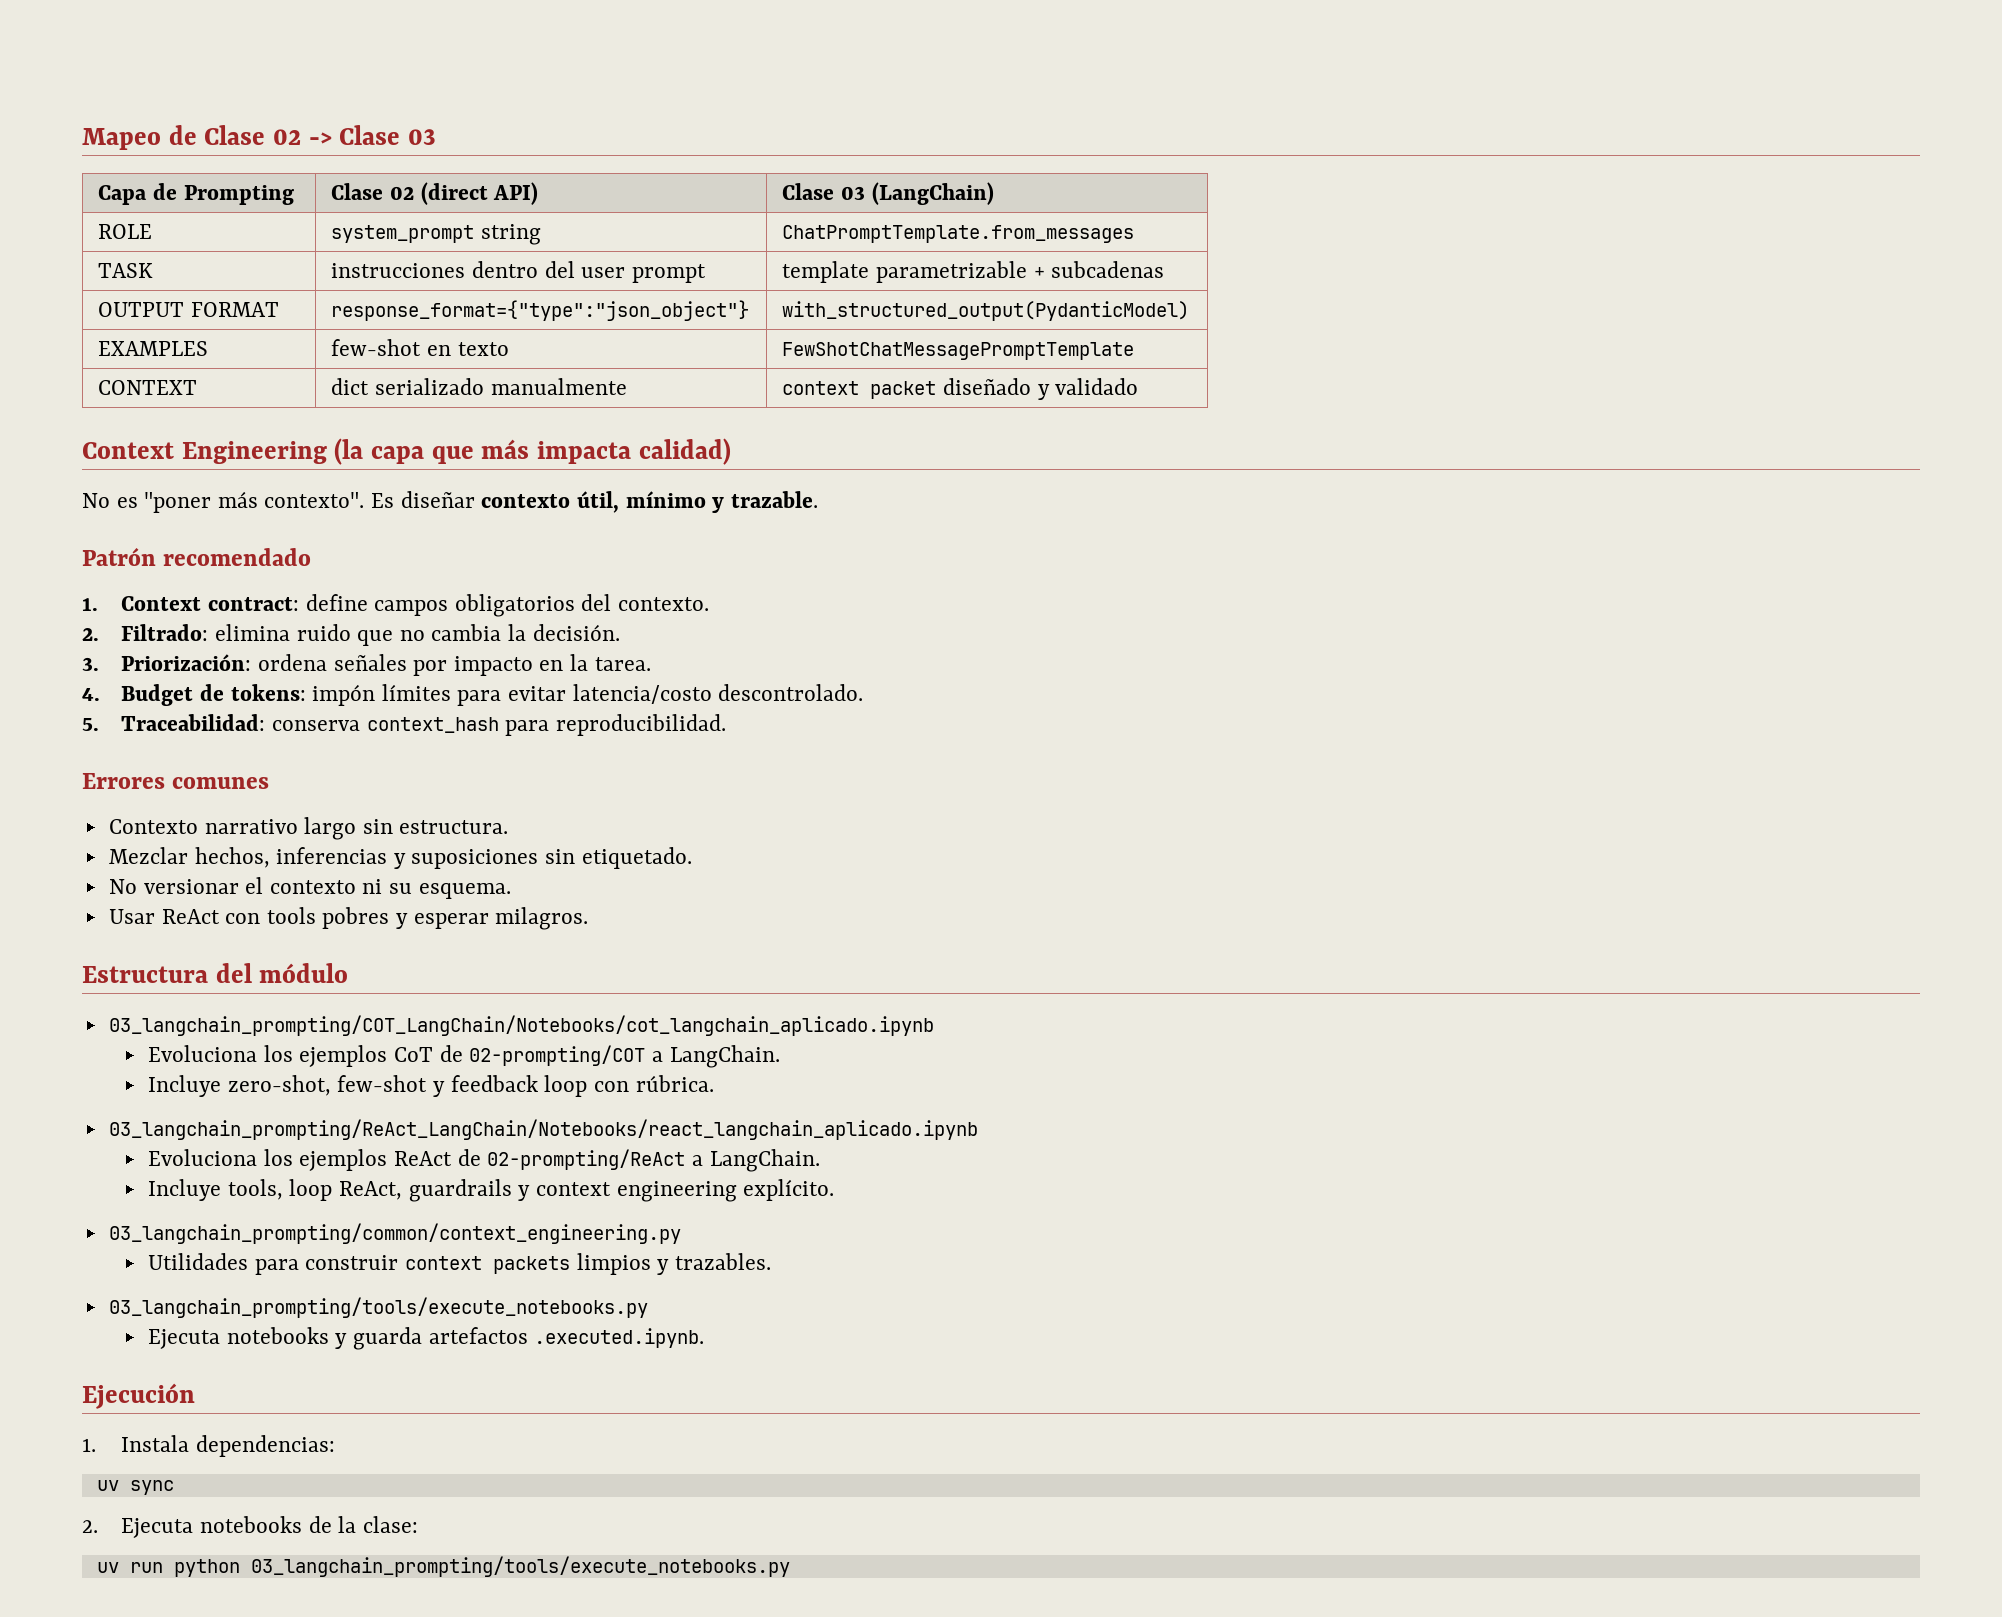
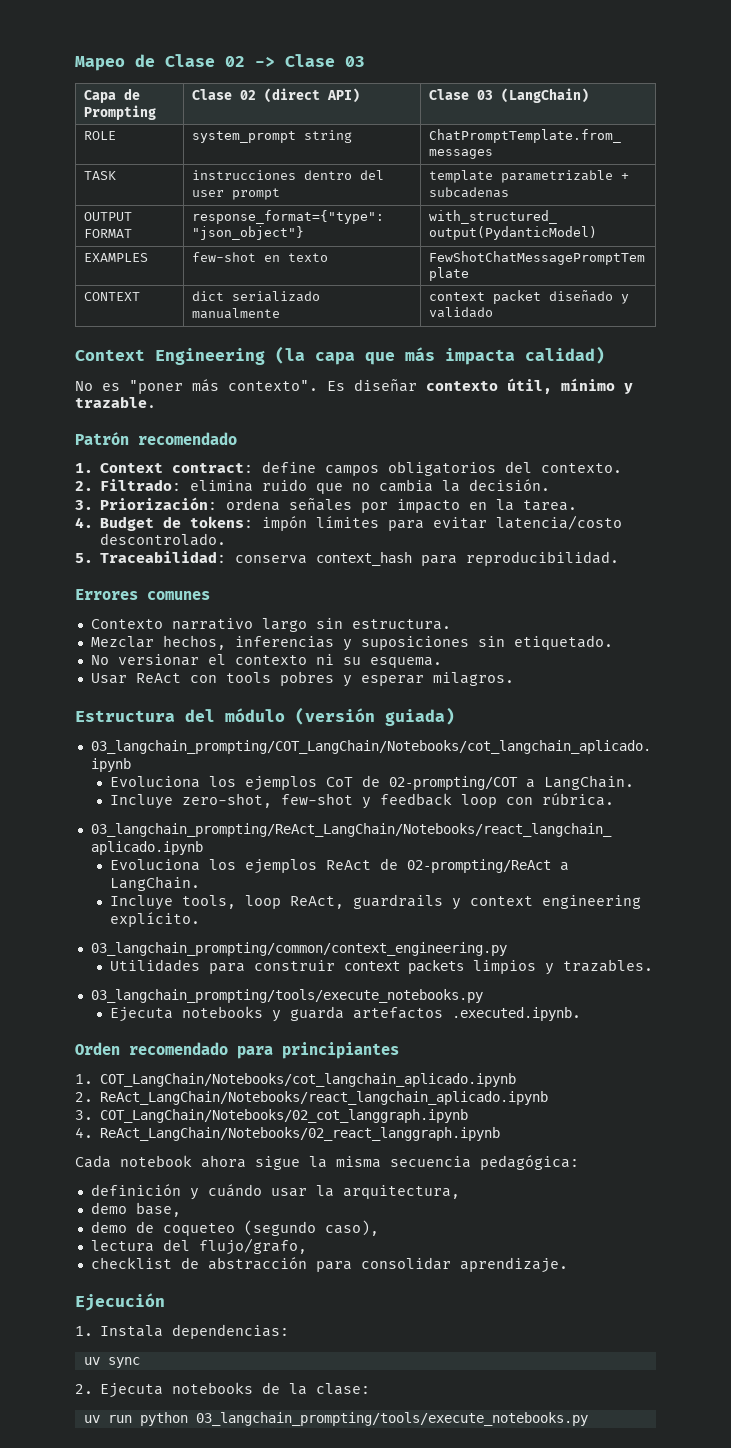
- Estructura del módulo
+ Estructura del módulo (versión guiada)
+ Orden recomendado para principiantes
+ 1. COT_LangChain/Notebooks/cot_langchain_aplicado.ipynb
+ 2. ReAct_LangChain/Notebooks/react_langchain_aplicado.ipynb
+ 3. COT_LangChain/Notebooks/02_cot_langgraph.ipynb
+ 4. ReAct_LangChain/Notebooks/02_react_langgraph.ipynb
+ Cada notebook ahora sigue la misma secuencia pedagógica:
+ definición y cuándo usar la arquitectura,
+ demo base,
+ demo de coqueteo (segundo caso),
+ lectura del flujo/grafo,
+ checklist de abstracción para consolidar aprendizaje.

